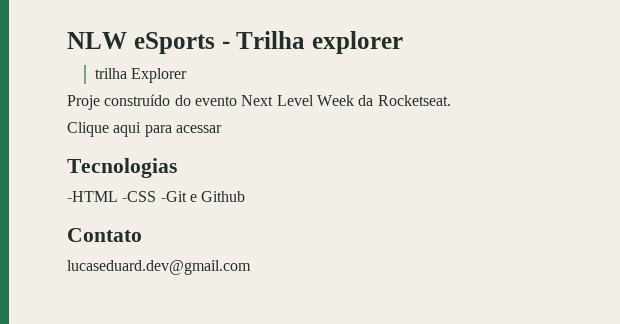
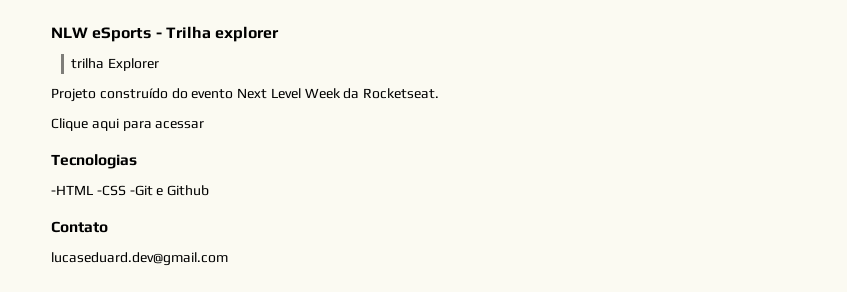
- Proje construído do evento Next Level Week da Rocketseat.
+ Projeto construído do evento Next Level Week da Rocketseat.

